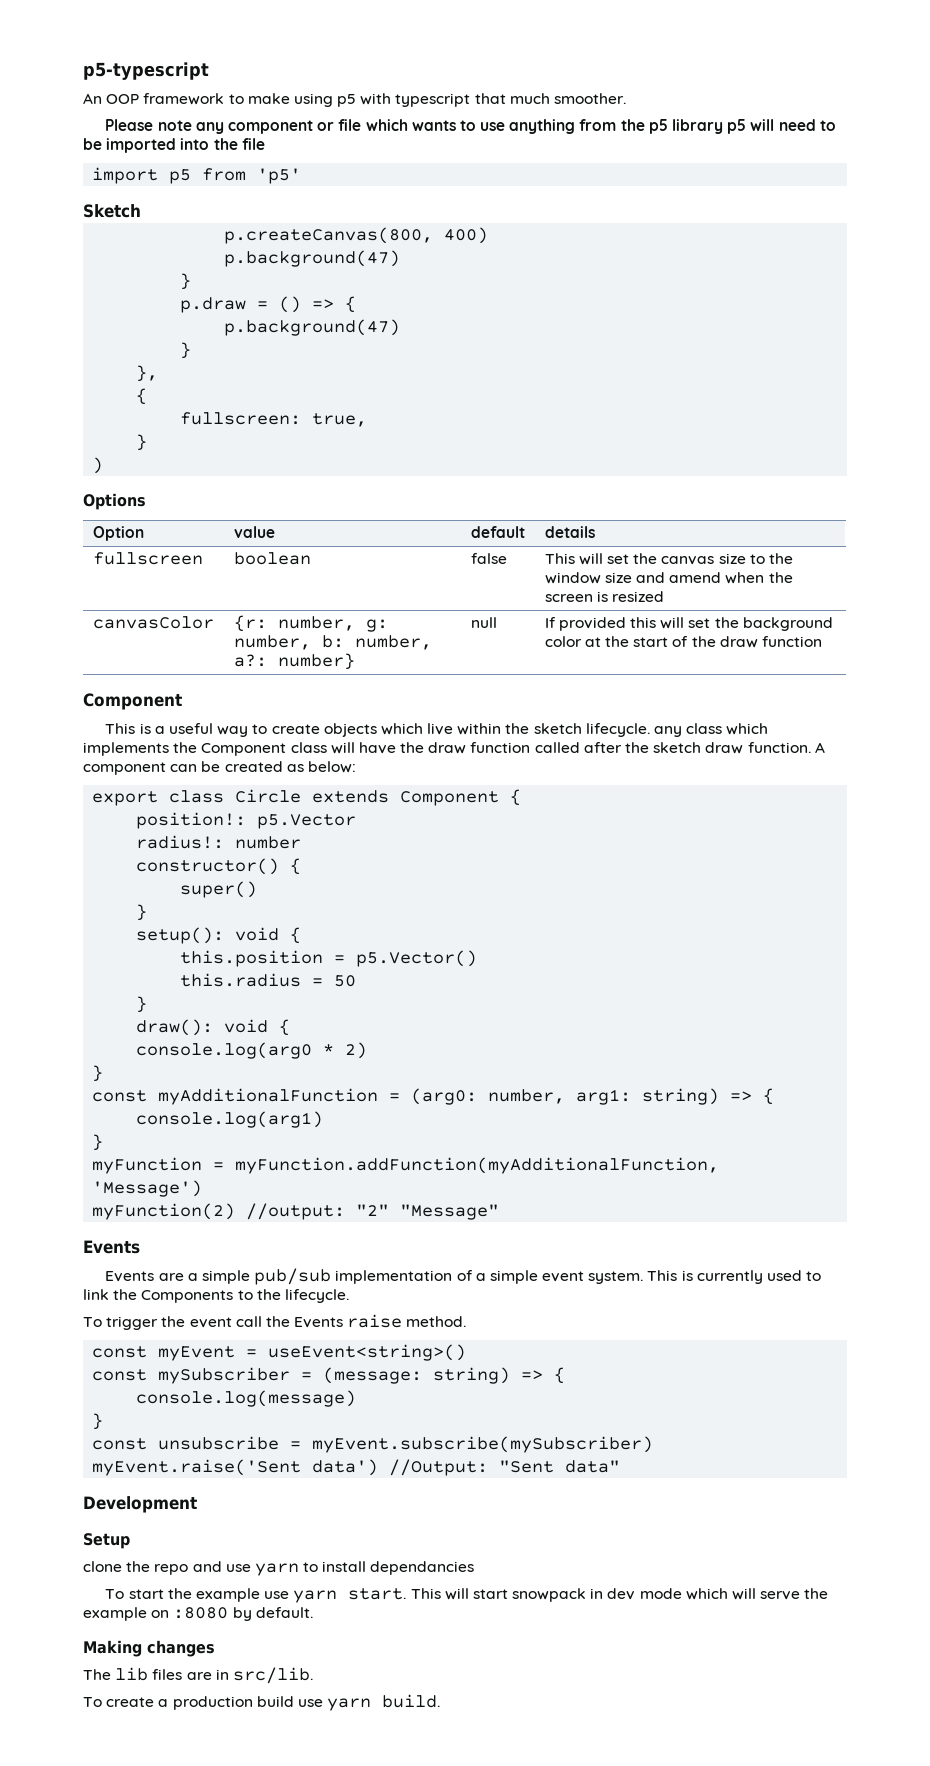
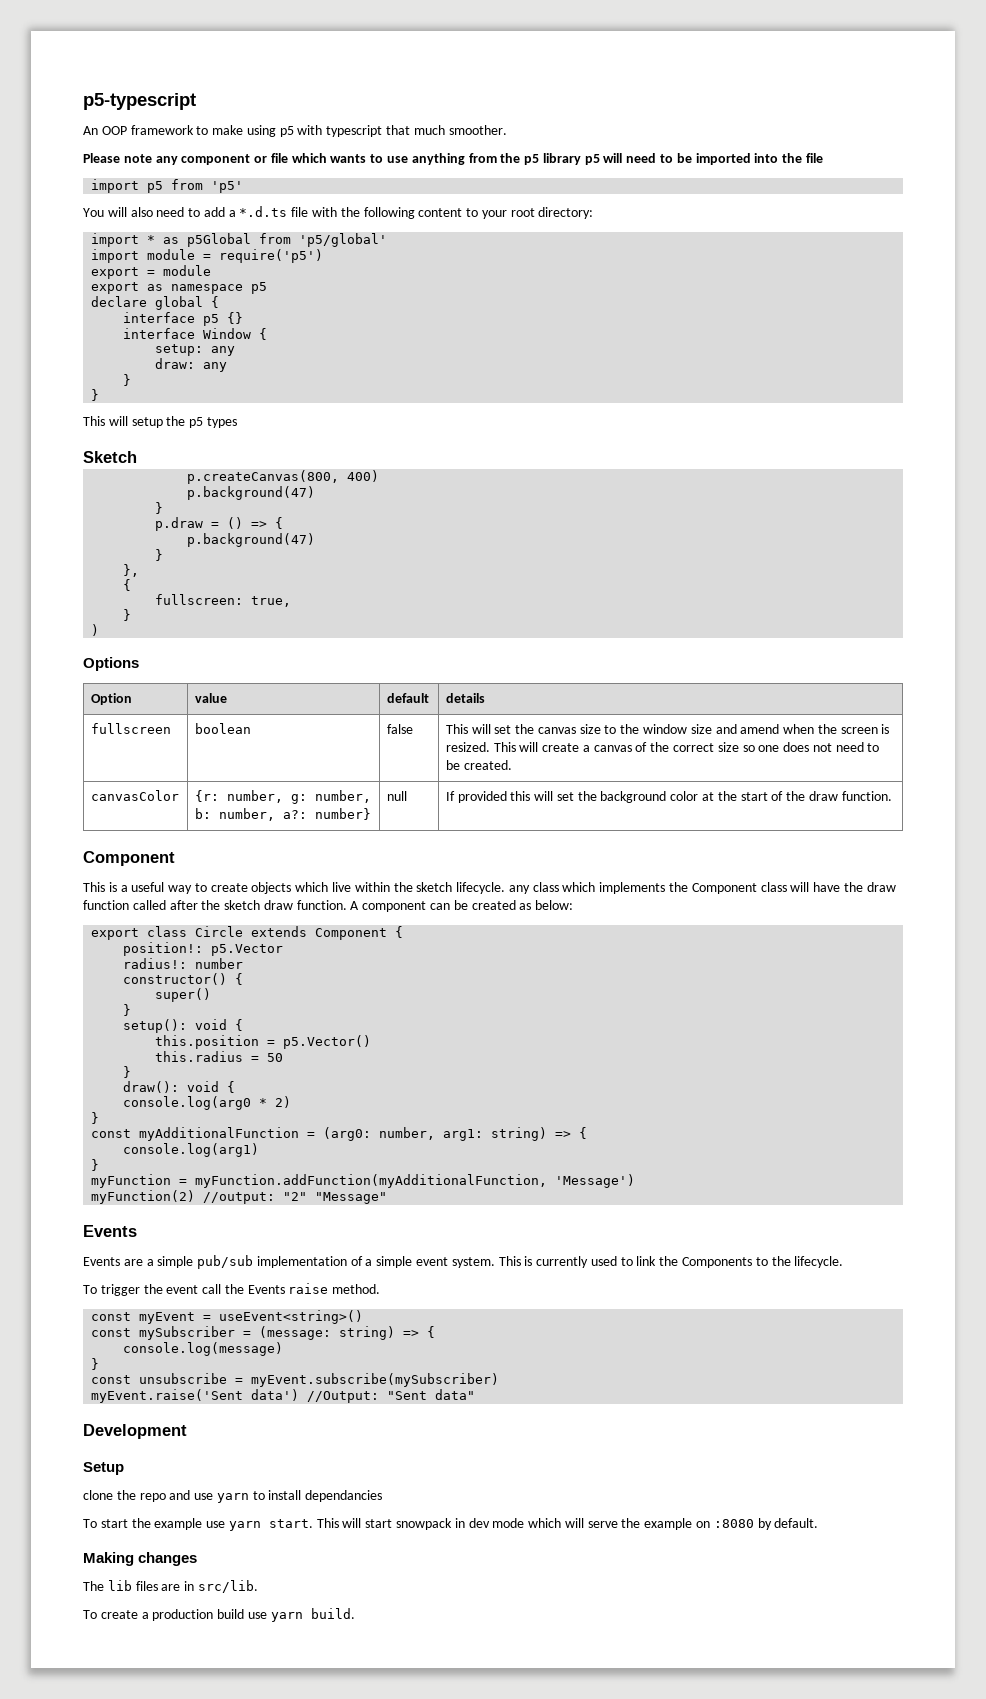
+ You will also need to add a *.d.ts file with the following content to your root directory:
+ import * as p5Global from 'p5/global'
+ import module = require('p5')
+ export = module
+ export as namespace p5
+ declare global {
+ interface p5 {}
+ interface Window {
+ setup: any
+ draw: any
+ }
+ }
+ This will setup the p5 types
- fullscreen | boolean | false | This will set the canvas size to the window size and amend when the screen is resized
+ fullscreen | boolean | false | This will set the canvas size to the window size and amend when the screen is resized. This will create a canvas of the correct size so one does not need to be created.
- canvasColor | {r: number, g: number, b: number, a?: number} | null | If provided this will set the background color at the start of the draw function
+ canvasColor | {r: number, g: number, b: number, a?: number} | null | If provided this will set the background color at the start of the draw function.

